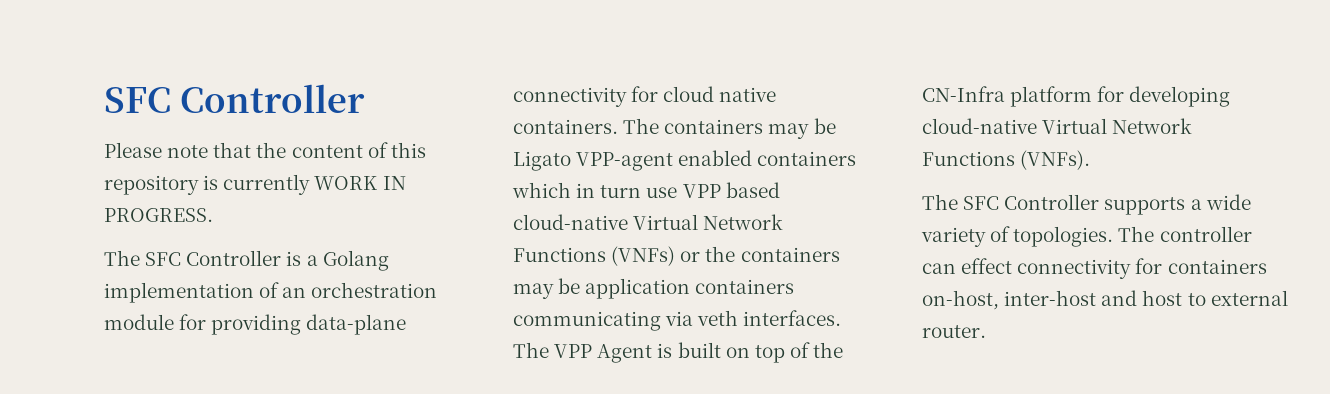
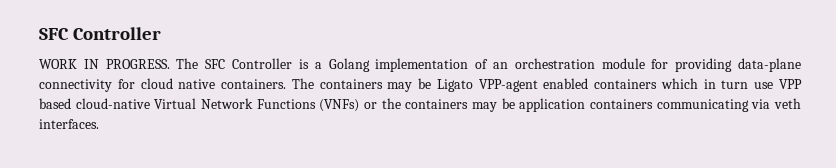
- Please note that the content of this repository is currently WORK IN PROGRESS.
- The SFC Controller is a Golang implementation of an orchestration module for providing data-plane connectivity for cloud native containers.
+ WORK IN PROGRESS. The SFC Controller is a Golang implementation of an orchestration module for providing data-plane connectivity for cloud native containers.
- The VPP Agent is built on top of the CN-Infra platform for developing cloud-native Virtual Network Functions (VNFs).
- The SFC Controller supports a wide variety of topologies. The controller can effect connectivity for containers on-host, inter-host and host to external router.

